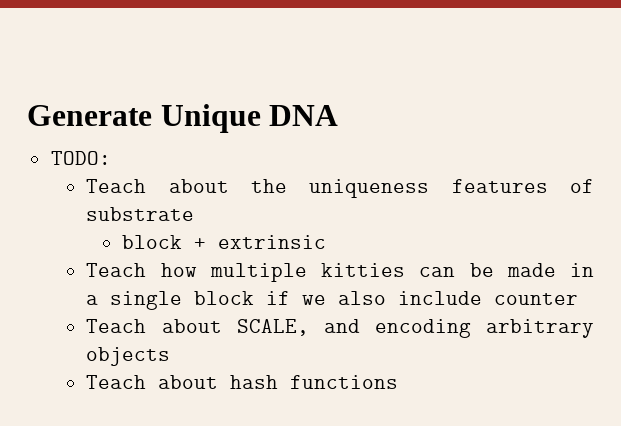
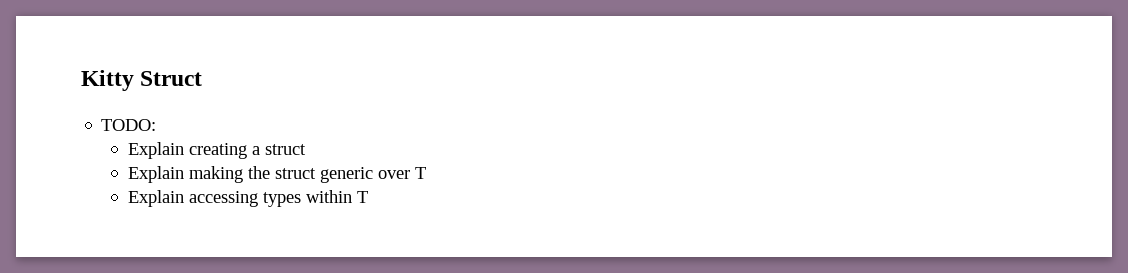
- Generate Unique DNA
+ Kitty Struct
  TODO:
- Teach about the uniqueness features of substrate
- block + extrinsic
- Teach how multiple kitties can be made in a single block if we also include counter
- Teach about SCALE, and encoding arbitrary objects
- Teach about hash functions
+ Explain creating a struct
+ Explain making the struct generic over T
+ Explain accessing types within T

